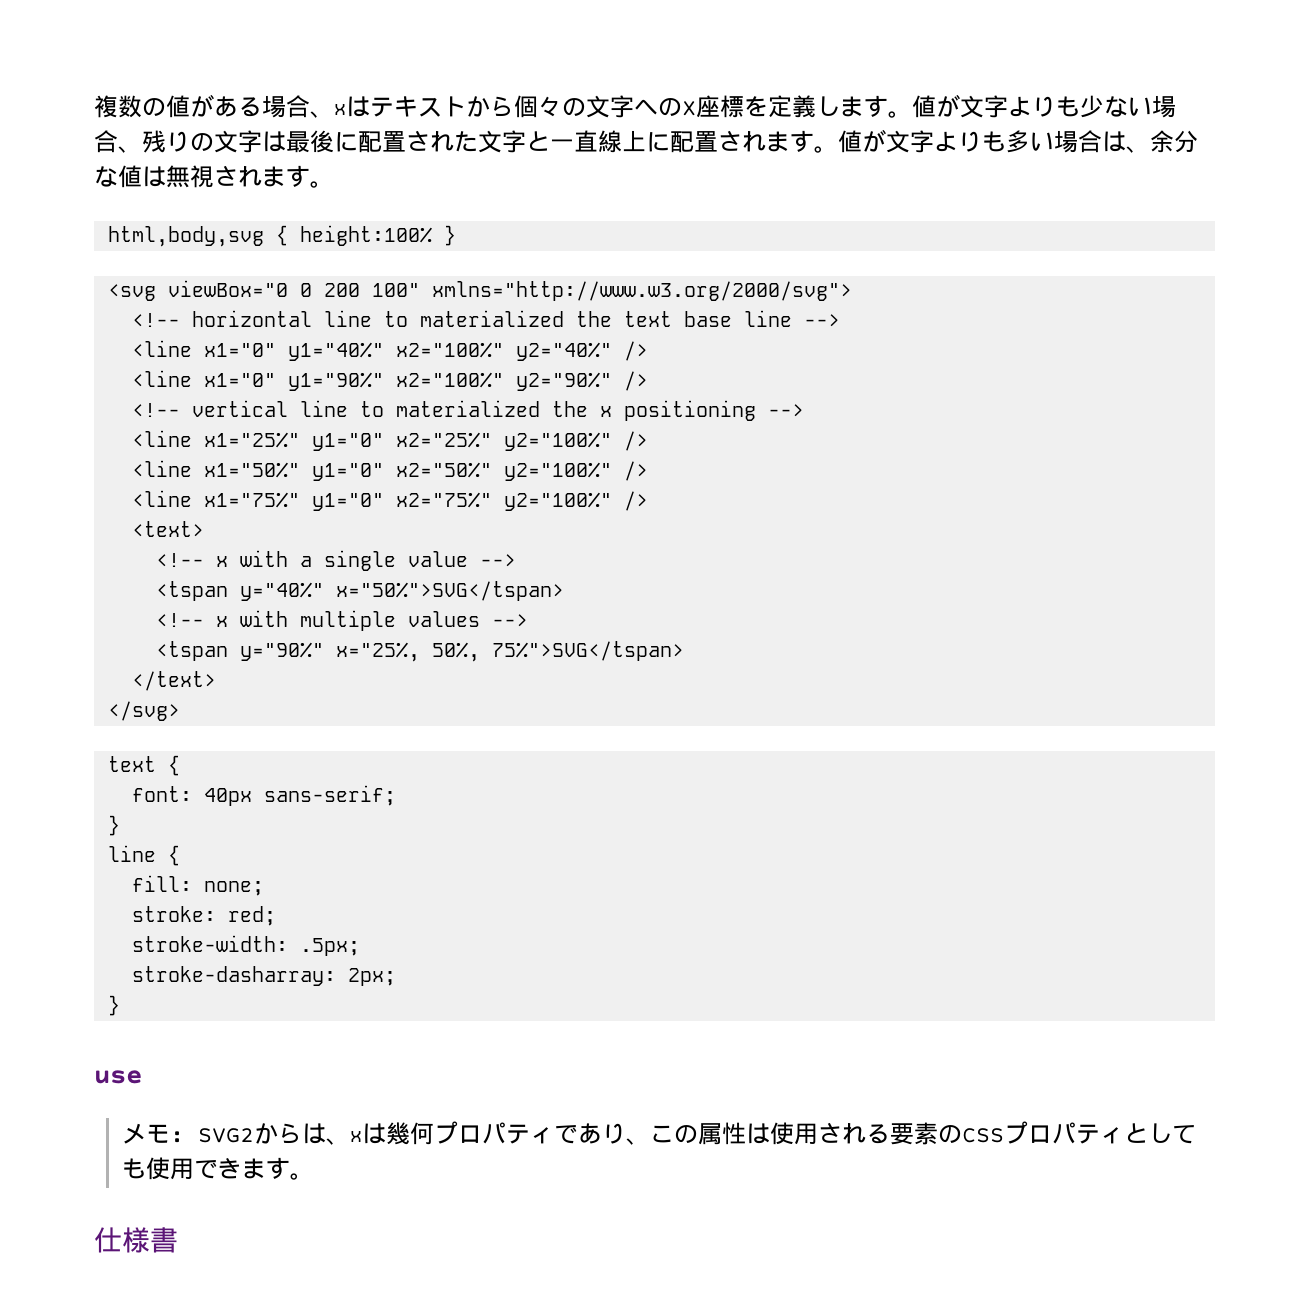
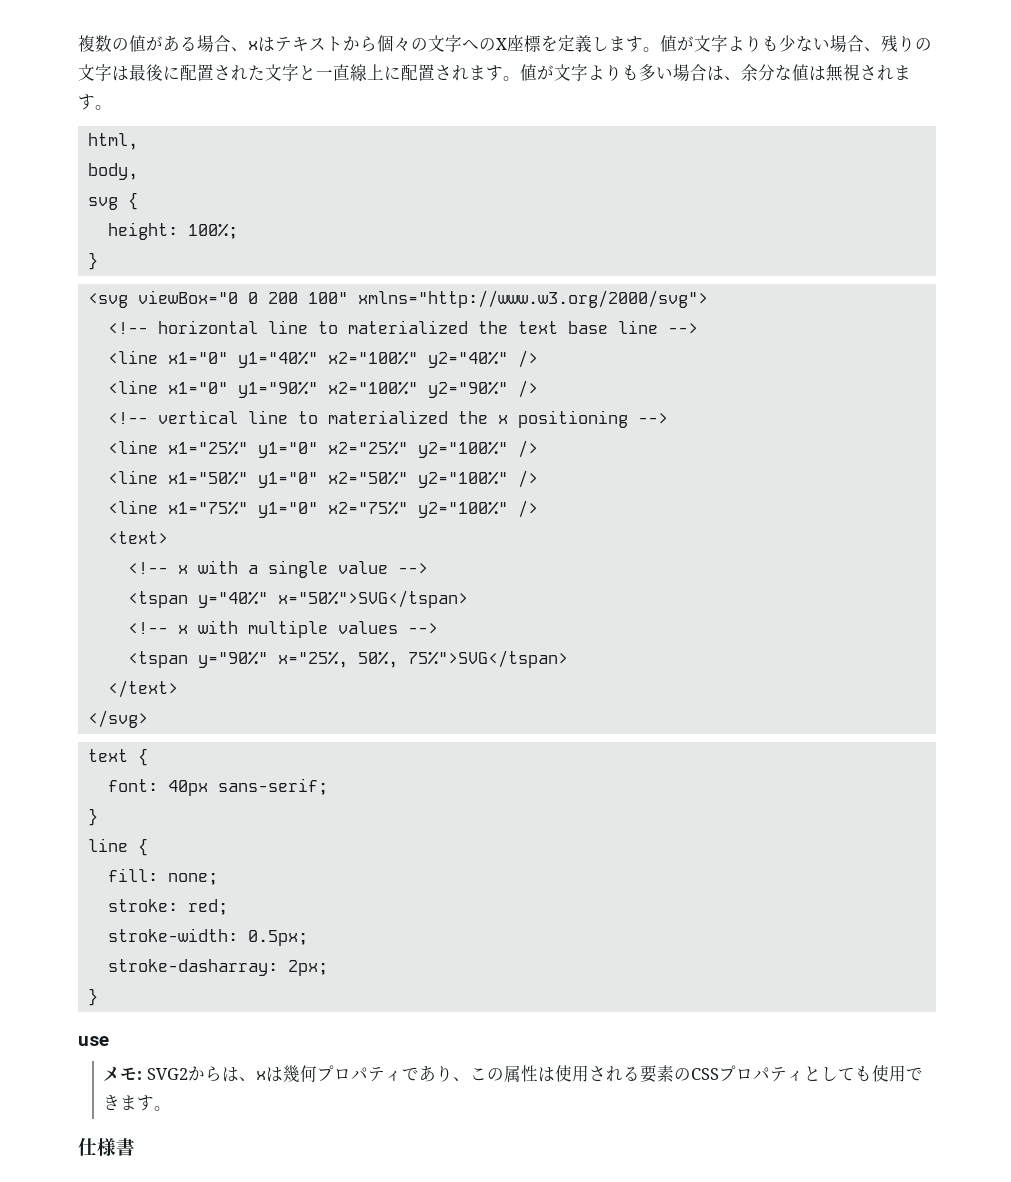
- html,body,svg { height:100% }
+ html,
+ body,
+ svg {
+ height: 100%;
+ }
- stroke-width: .5px;
+ stroke-width: 0.5px;

